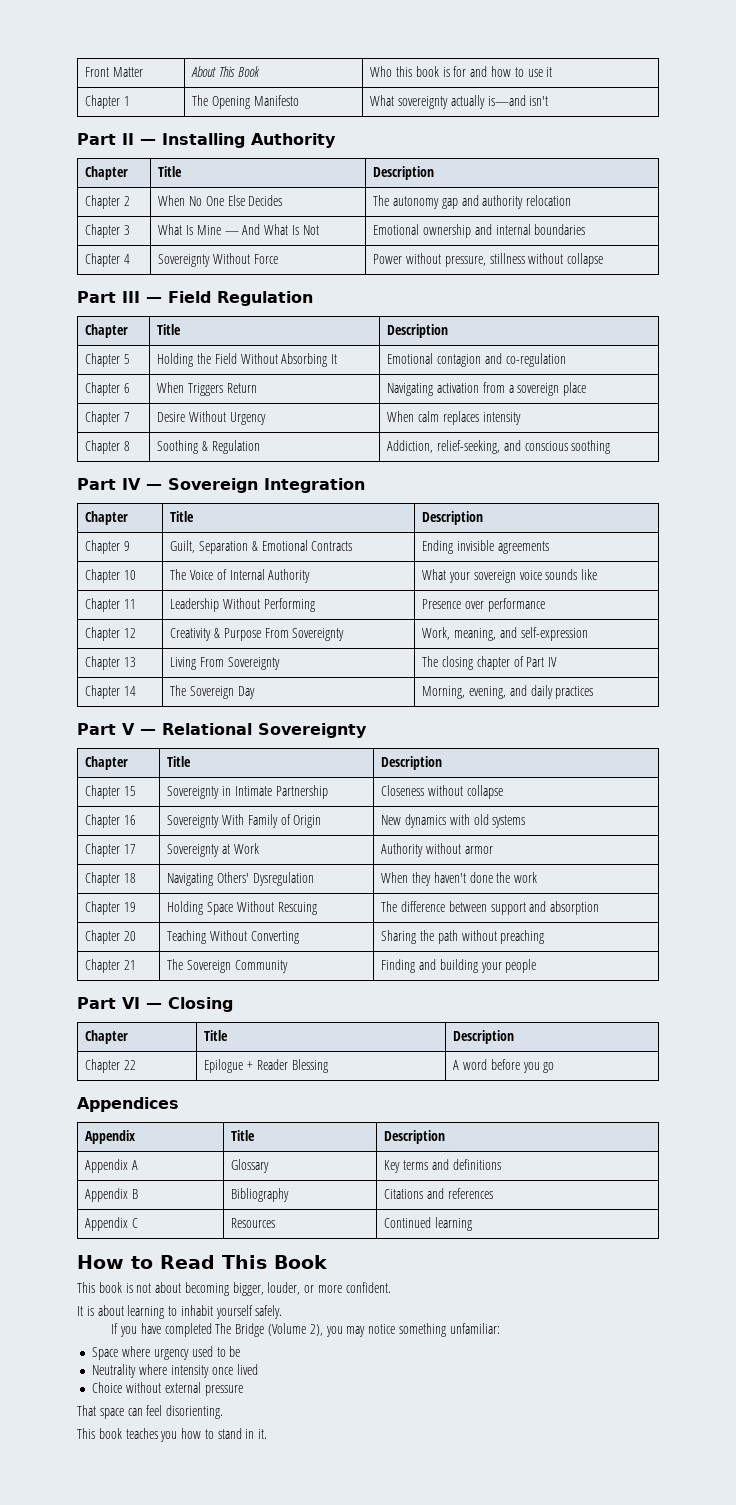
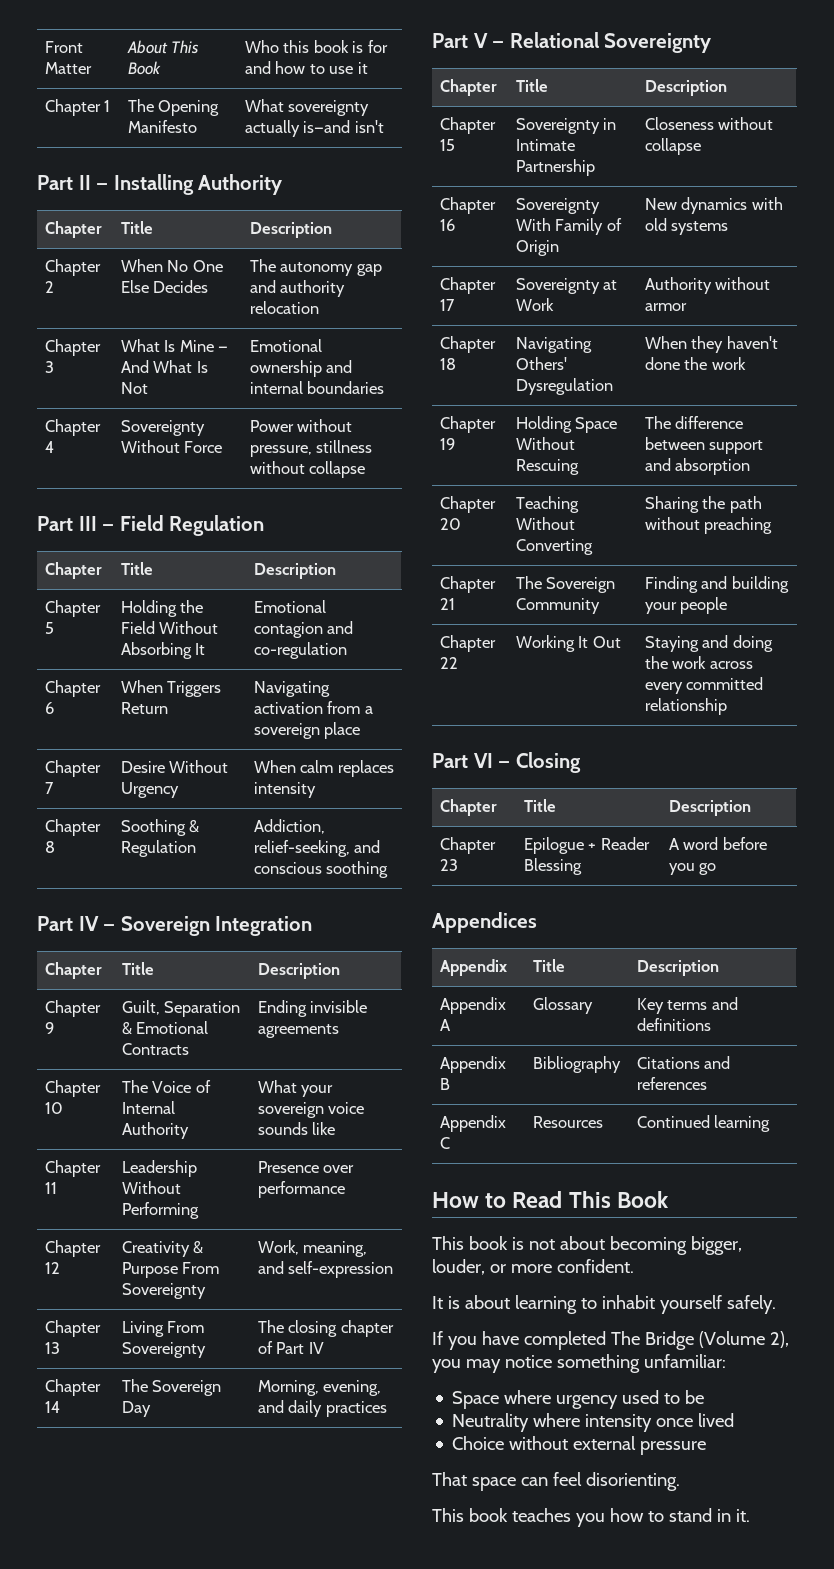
+ Chapter 22 | Working It Out | Staying and doing the work across every committed relationship
- Chapter 22 | Epilogue + Reader Blessing | A word before you go
+ Chapter 23 | Epilogue + Reader Blessing | A word before you go

